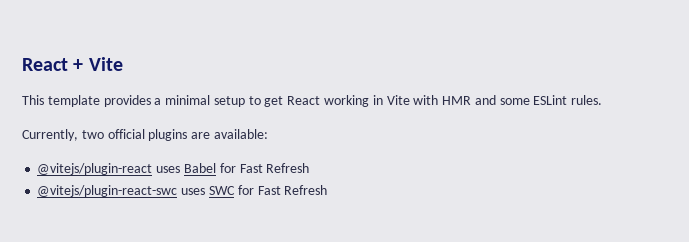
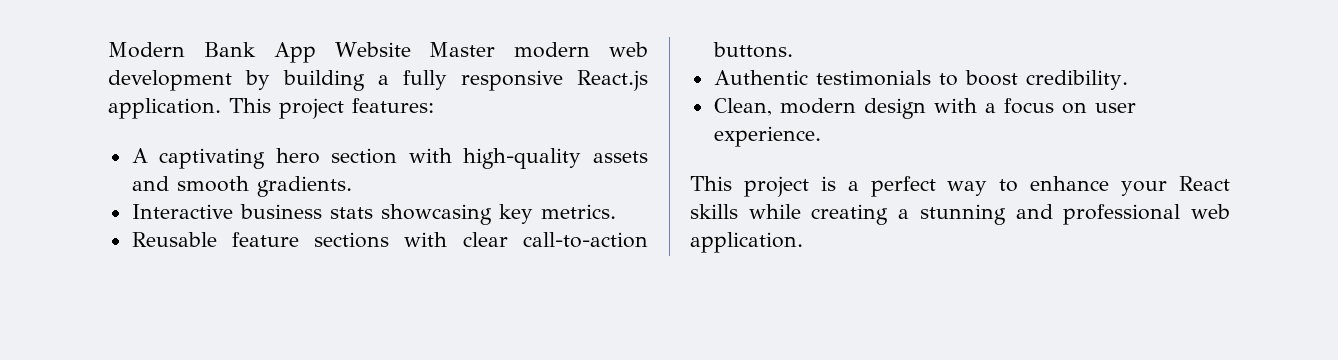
- React + Vite
- This template provides a minimal setup to get React working in Vite with HMR and some ESLint rules.
- Currently, two official plugins are available:
- @vitejs/plugin-react uses Babel for Fast Refresh
- @vitejs/plugin-react-swc uses SWC for Fast Refresh
+ Modern Bank App Website Master modern web development by building a fully responsive React.js application. This project features:
+ A captivating hero section with high-quality assets and smooth gradients.
+ Interactive business stats showcasing key metrics.
+ Reusable feature sections with clear call-to-action buttons.
+ Authentic testimonials to boost credibility.
+ Clean, modern design with a focus on user experience.
+ This project is a perfect way to enhance your React skills while creating a stunning and professional web application.

